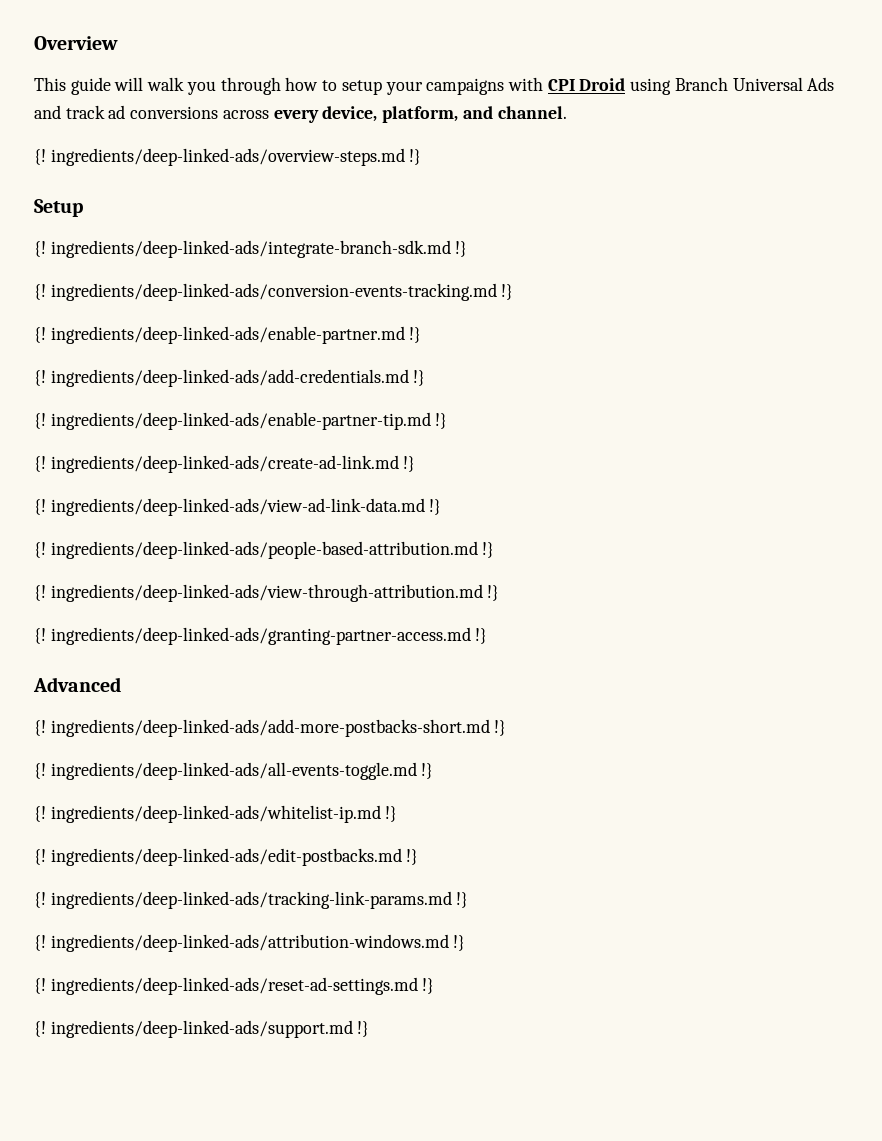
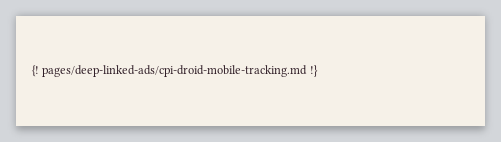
- Overview
- This guide will walk you through how to setup your campaigns with CPI Droid using Branch Universal Ads and track ad conversions across every device, platform, and channel.
- {! ingredients/deep-linked-ads/overview-steps.md !}
- Setup
- {! ingredients/deep-linked-ads/integrate-branch-sdk.md !}
- {! ingredients/deep-linked-ads/conversion-events-tracking.md !}
- {! ingredients/deep-linked-ads/enable-partner.md !}
- {! ingredients/deep-linked-ads/add-credentials.md !}
- {! ingredients/deep-linked-ads/enable-partner-tip.md !}
- {! ingredients/deep-linked-ads/create-ad-link.md !}
- {! ingredients/deep-linked-ads/view-ad-link-data.md !}
- {! ingredients/deep-linked-ads/people-based-attribution.md !}
- {! ingredients/deep-linked-ads/view-through-attribution.md !}
- {! ingredients/deep-linked-ads/granting-partner-access.md !}
- Advanced
- {! ingredients/deep-linked-ads/add-more-postbacks-short.md !}
- {! ingredients/deep-linked-ads/all-events-toggle.md !}
- {! ingredients/deep-linked-ads/whitelist-ip.md !}
- {! ingredients/deep-linked-ads/edit-postbacks.md !}
- {! ingredients/deep-linked-ads/tracking-link-params.md !}
- {! ingredients/deep-linked-ads/attribution-windows.md !}
- {! ingredients/deep-linked-ads/reset-ad-settings.md !}
- {! ingredients/deep-linked-ads/support.md !}
+ {! pages/deep-linked-ads/cpi-droid-mobile-tracking.md !}

